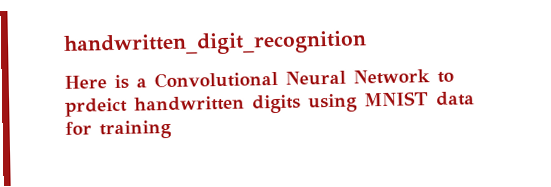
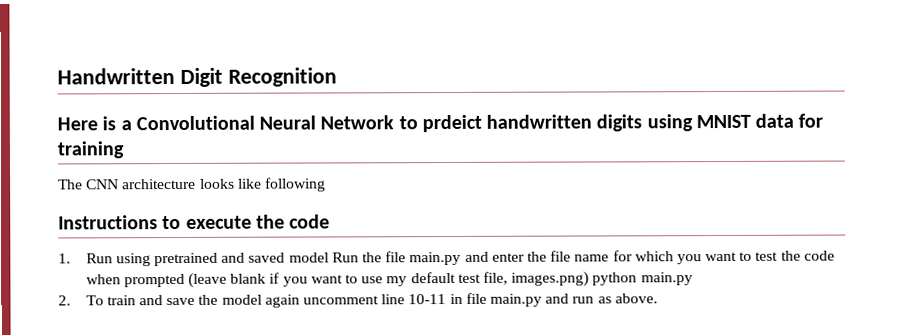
- handwritten_digit_recognition
+ Handwritten Digit Recognition
+ The CNN architecture looks like following
+ Instructions to execute the code
+ 1. Run using pretrained and saved model Run the file main.py and enter the file name for which you want to test the code when prompted (leave blank if you want to use my default test file, images.png) python main.py
+ 2. To train and save the model again uncomment line 10-11 in file main.py and run as above.

